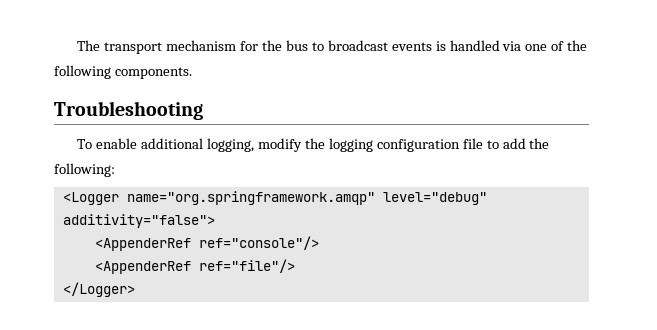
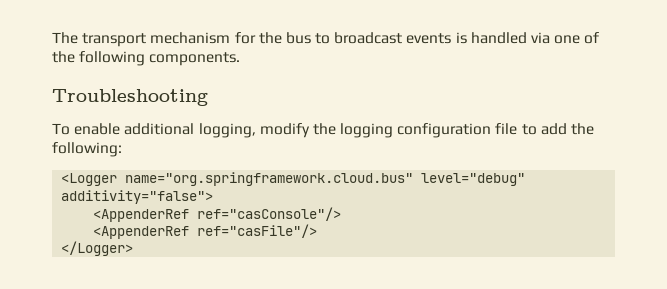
- <Logger name="org.springframework.amqp" level="debug" additivity="false">
+ <Logger name="org.springframework.cloud.bus" level="debug" additivity="false">
- <AppenderRef ref="console"/>
- <AppenderRef ref="file"/>
+ <AppenderRef ref="casConsole"/>
+ <AppenderRef ref="casFile"/>

